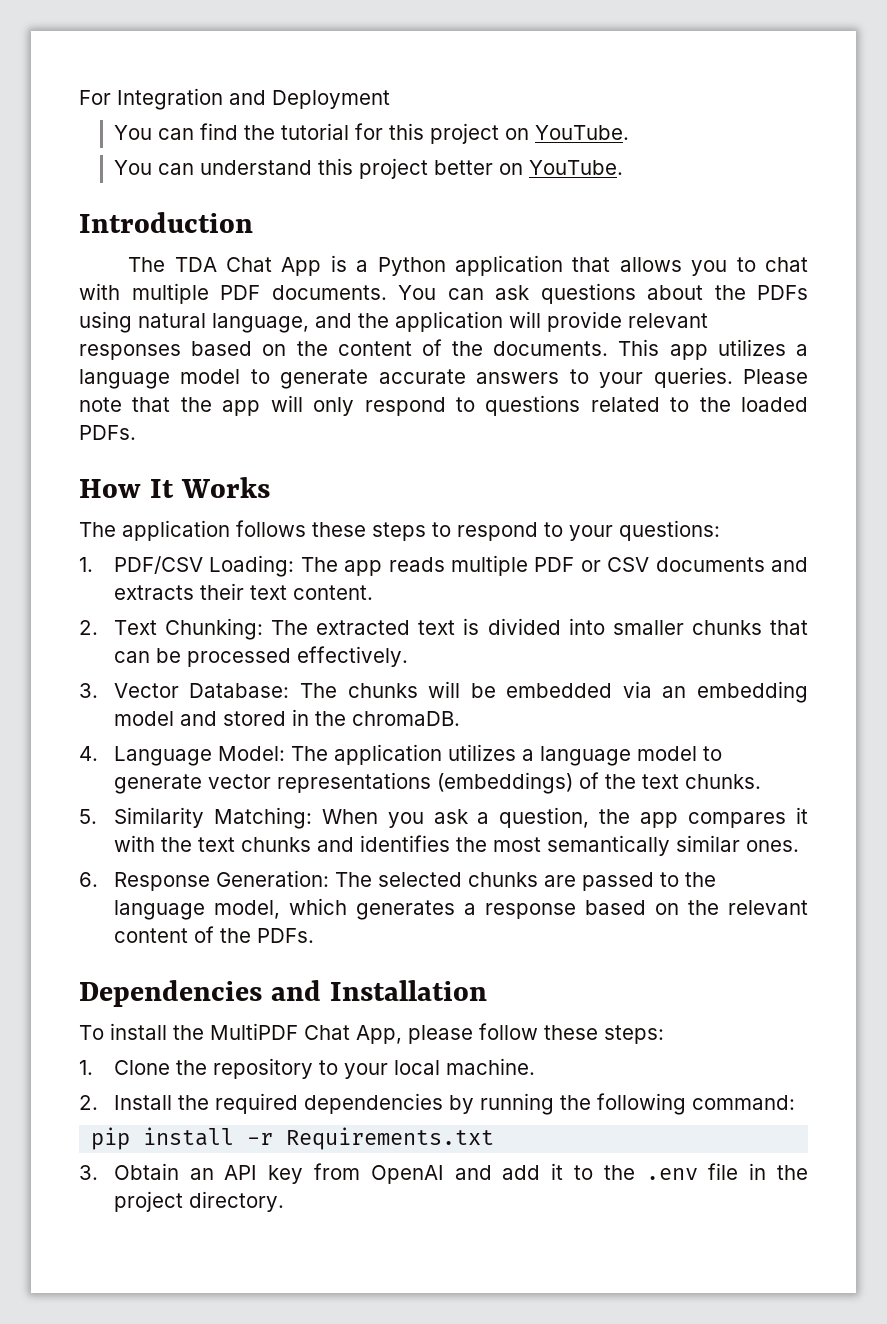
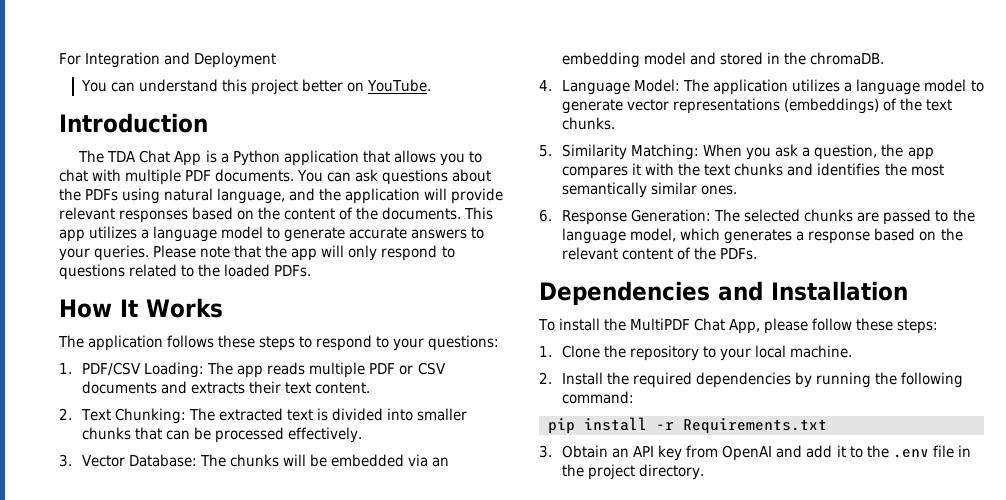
- You can find the tutorial for this project on YouTube.

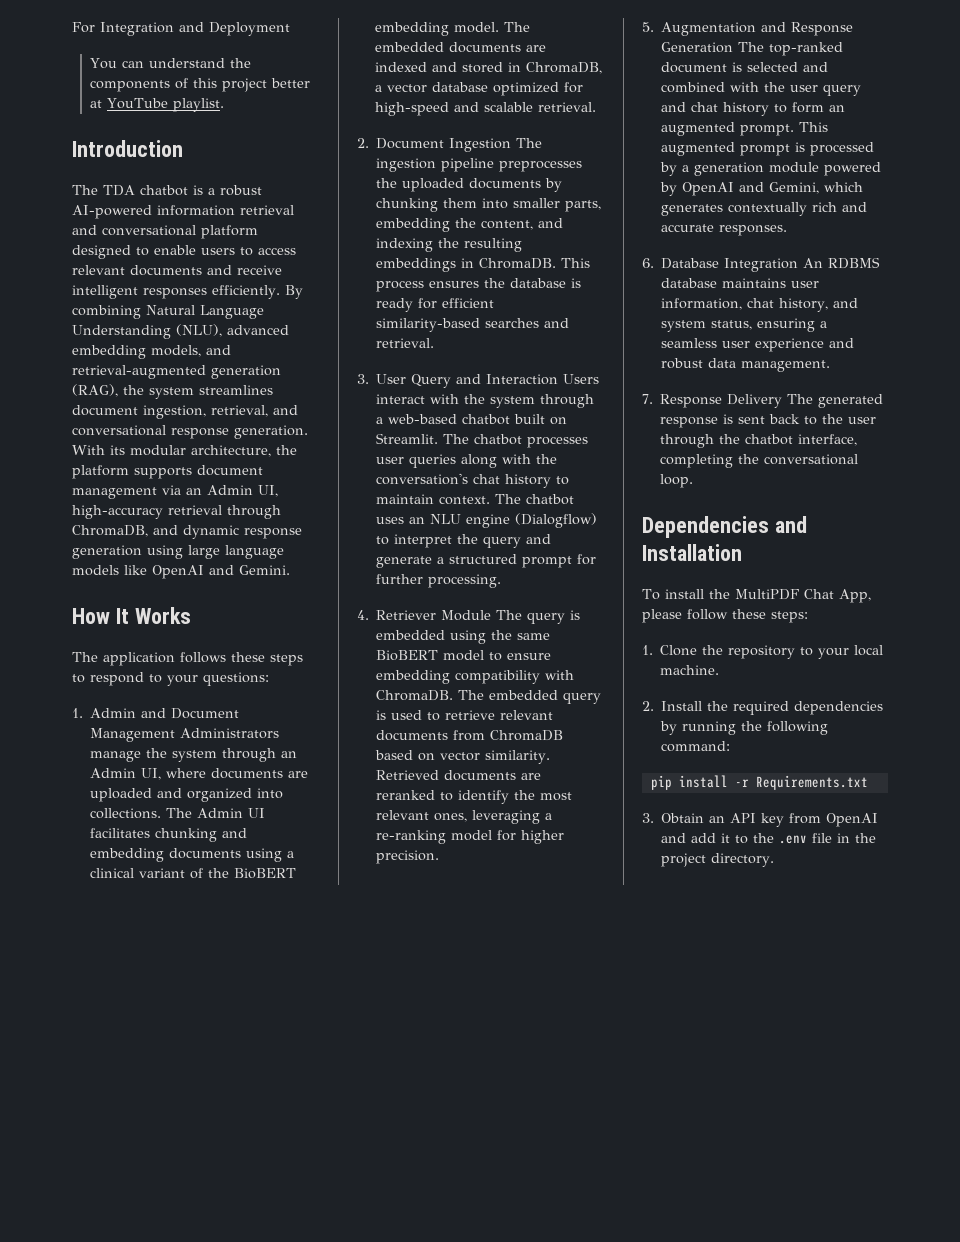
- You can understand this project better on YouTube.
+ You can understand the components of this project better at YouTube playlist.
  Introduction
- The TDA Chat App is a Python application that allows you to chat with multiple PDF documents. You can ask questions about the PDFs using natural language, and the application will provide relevant responses based on the content of the documents. This app utilizes a language model to generate accurate answers to your queries. Please note that the app will only respond to questions related to the loaded PDFs.
+ The TDA chatbot is a robust AI-powered information retrieval and conversational platform designed to enable users to access relevant documents and receive intelligent responses efficiently. By combining Natural Language Understanding (NLU), advanced embedding models, and retrieval-augmented generation (RAG), the system streamlines document ingestion, retrieval, and conversational response generation. With its modular architecture, the platform supports document management via an Admin UI, high-accuracy retrieval through ChromaDB, and dynamic response generation using large language models like OpenAI and Gemini.
- 1. PDF/CSV Loading: The app reads multiple PDF or CSV documents and extracts their text content.
- 2. Text Chunking: The extracted text is divided into smaller chunks that can be processed effectively.
- 3. Vector Database: The chunks will be embedded via an embedding model and stored in the chromaDB.
- 4. Language Model: The application utilizes a language model to generate vector representations (embeddings) of the text chunks.
- 5. Similarity Matching: When you ask a question, the app compares it with the text chunks and identifies the most semantically similar ones.
- 6. Response Generation: The selected chunks are passed to the language model, which generates a response based on the relevant content of the PDFs.
+ 1. Admin and Document Management Administrators manage the system through an Admin UI, where documents are uploaded and organized into collections. The Admin UI facilitates chunking and embedding documents using a clinical variant of the BioBERT embedding model. The embedded documents are indexed and stored in ChromaDB, a vector database optimized for high-speed and scalable retrieval.
+ 2. Document Ingestion The ingestion pipeline preprocesses the uploaded documents by chunking them into smaller parts, embedding the content, and indexing the resulting embeddings in ChromaDB. This process ensures the database is ready for efficient similarity-based searches and retrieval.
+ 3. User Query and Interaction Users interact with the system through a web-based chatbot built on Streamlit. The chatbot processes user queries along with the conversation's chat history to maintain context. The chatbot uses an NLU engine (Dialogflow) to interpret the query and generate a structured prompt for further processing.
+ 4. Retriever Module The query is embedded using the same BioBERT model to ensure embedding compatibility with ChromaDB. The embedded query is used to retrieve relevant documents from ChromaDB based on vector similarity. Retrieved documents are reranked to identify the most relevant ones, leveraging a re-ranking model for higher precision.
+ 5. Augmentation and Response Generation The top-ranked document is selected and combined with the user query and chat history to form an augmented prompt. This augmented prompt is processed by a generation module powered by OpenAI and Gemini, which generates contextually rich and accurate responses.
+ 6. Database Integration An RDBMS database maintains user information, chat history, and system status, ensuring a seamless user experience and robust data management.
+ 7. Response Delivery The generated response is sent back to the user through the chatbot interface, completing the conversational loop.

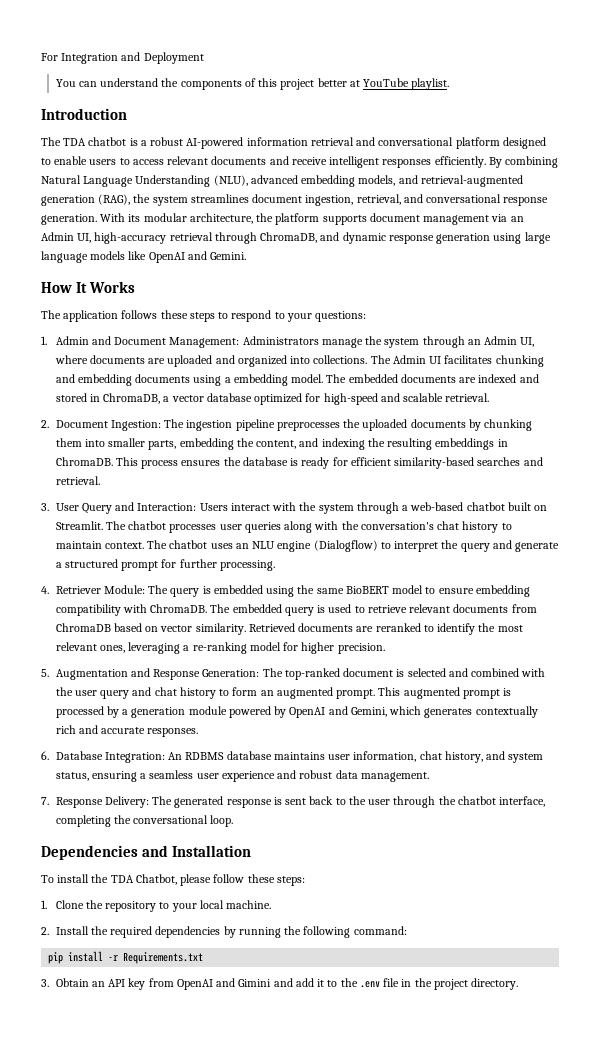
- 1. Admin and Document Management Administrators manage the system through an Admin UI, where documents are uploaded and organized into collections.
+ 1. Admin and Document Management: Administrators manage the system through an Admin UI, where documents are uploaded and organized into collections.
- The Admin UI facilitates chunking and embedding documents using a clinical variant of the BioBERT embedding model.
+ The Admin UI facilitates chunking and embedding documents using a embedding model.
- 2. Document Ingestion The ingestion pipeline preprocesses the uploaded documents by chunking them into smaller parts, embedding the content, and indexing the resulting embeddings in ChromaDB.
+ 2. Document Ingestion: The ingestion pipeline preprocesses the uploaded documents by chunking them into smaller parts, embedding the content, and indexing the resulting embeddings in ChromaDB.
- 3. User Query and Interaction Users interact with the system through a web-based chatbot built on Streamlit.
+ 3. User Query and Interaction: Users interact with the system through a web-based chatbot built on Streamlit.
- 4. Retriever Module The query is embedded using the same BioBERT model to ensure embedding compatibility with ChromaDB.
+ 4. Retriever Module: The query is embedded using the same BioBERT model to ensure embedding compatibility with ChromaDB.
- 5. Augmentation and Response Generation The top-ranked document is selected and combined with the user query and chat history to form an augmented prompt.
+ 5. Augmentation and Response Generation: The top-ranked document is selected and combined with the user query and chat history to form an augmented prompt.
- 6. Database Integration An RDBMS database maintains user information, chat history, and system status, ensuring a seamless user experience and robust data management.
+ 6. Database Integration: An RDBMS database maintains user information, chat history, and system status, ensuring a seamless user experience and robust data management.
- 7. Response Delivery The generated response is sent back to the user through the chatbot interface, completing the conversational loop.
+ 7. Response Delivery: The generated response is sent back to the user through the chatbot interface, completing the conversational loop.
- To install the MultiPDF Chat App, please follow these steps:
+ To install the TDA Chatbot, please follow these steps:
- 3. Obtain an API key from OpenAI and add it to the .env file in the project directory.
+ 3. Obtain an API key from OpenAI and Gimini and add it to the .env file in the project directory.

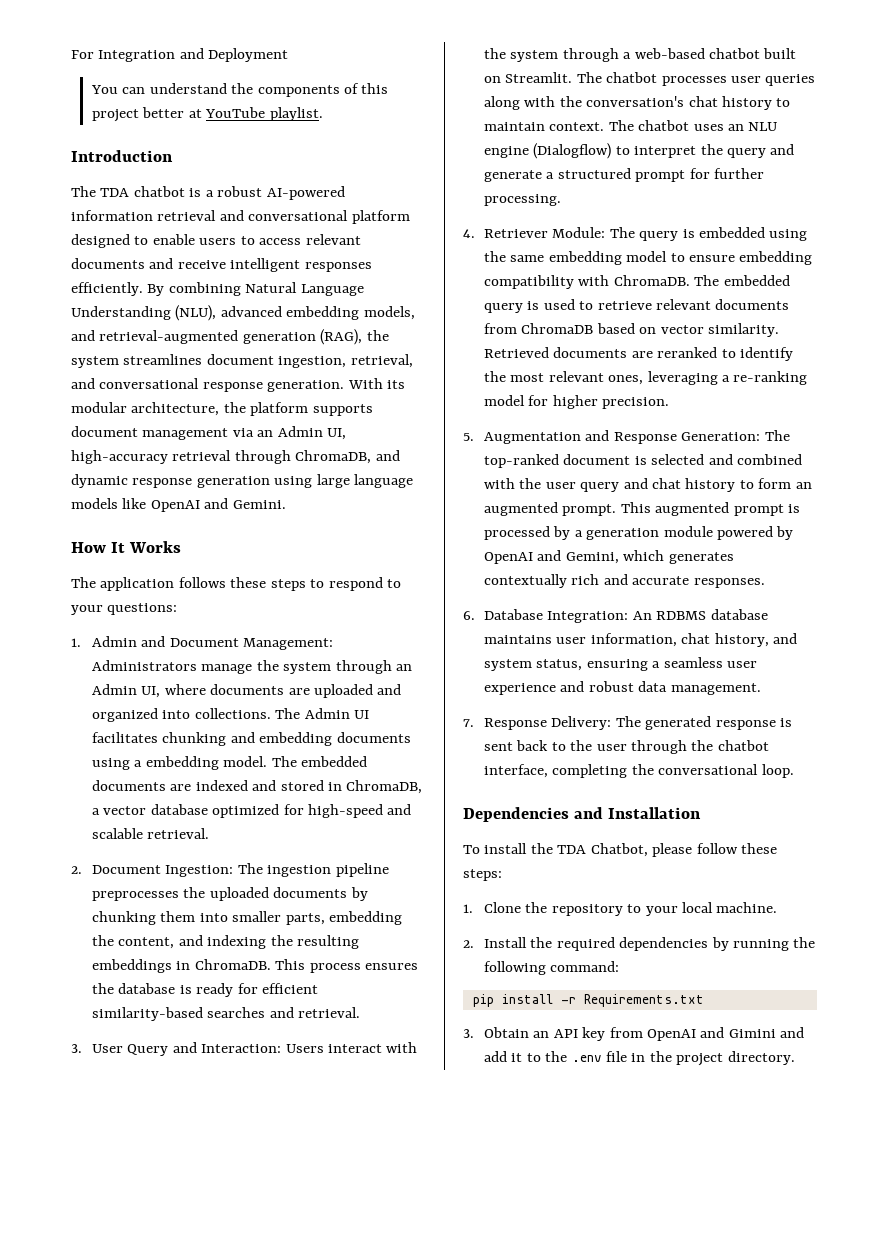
- 4. Retriever Module: The query is embedded using the same BioBERT model to ensure embedding compatibility with ChromaDB.
+ 4. Retriever Module: The query is embedded using the same embedding model to ensure embedding compatibility with ChromaDB.

